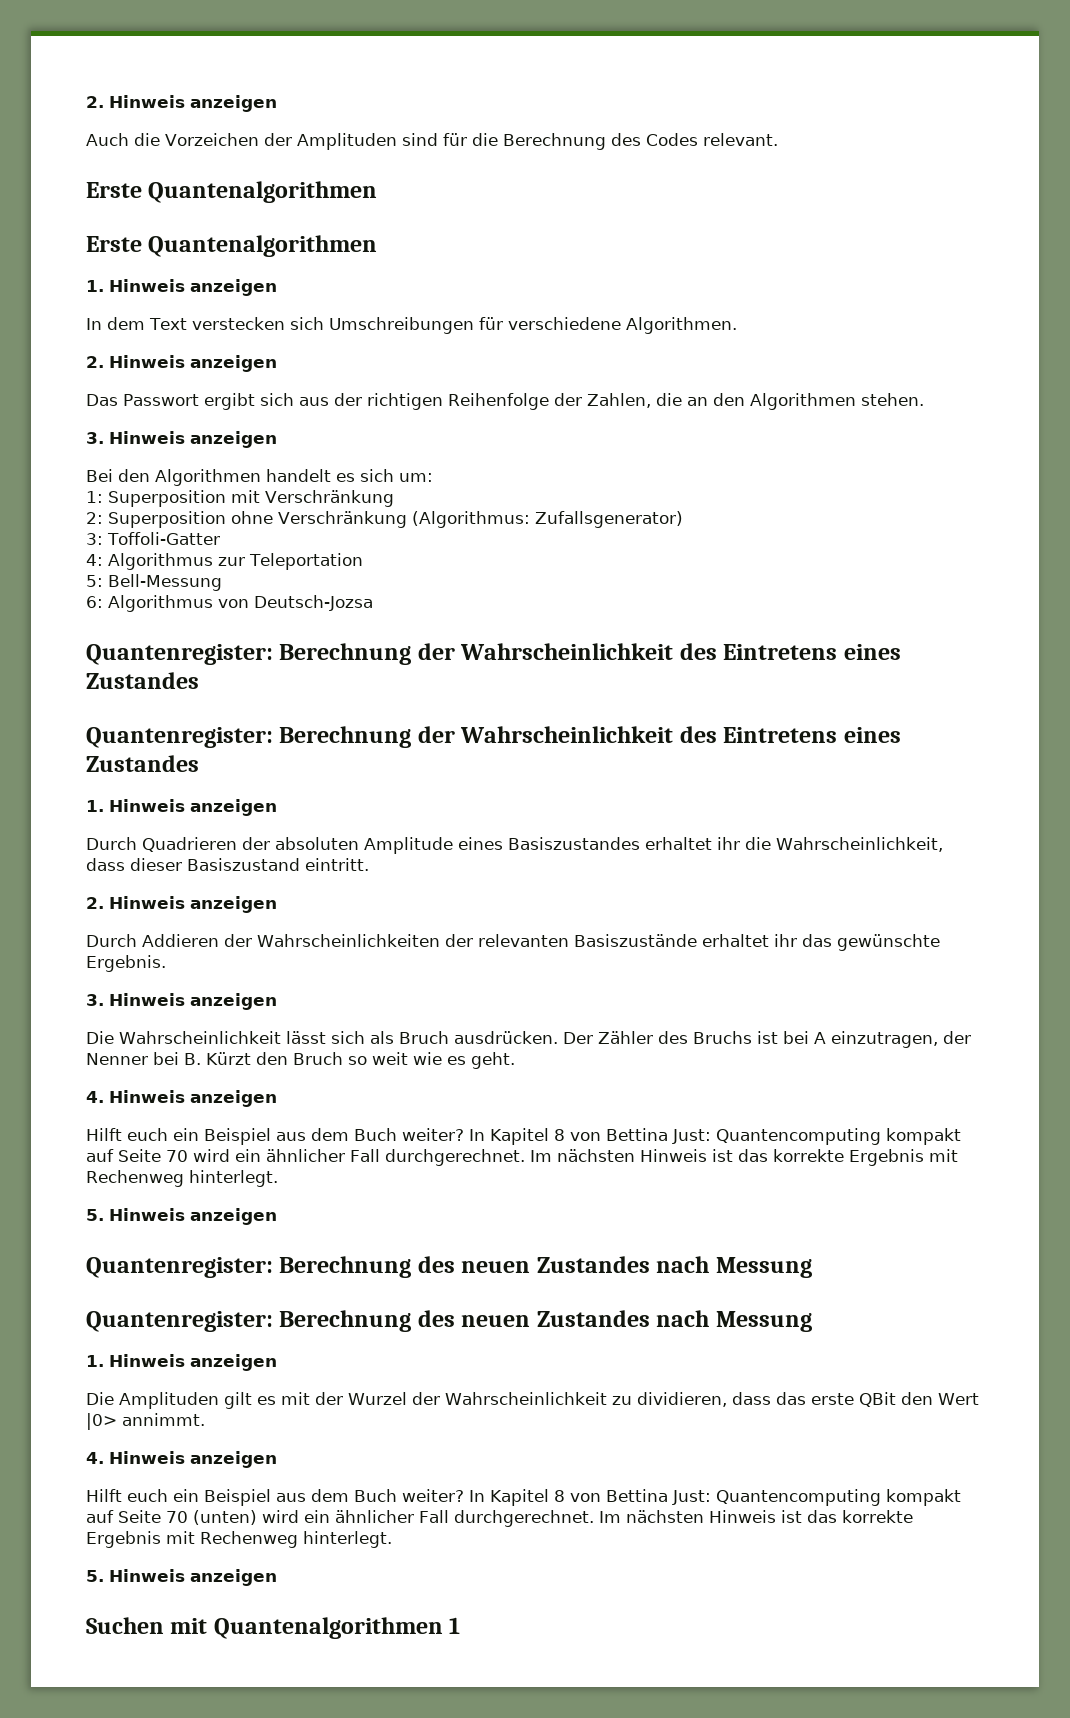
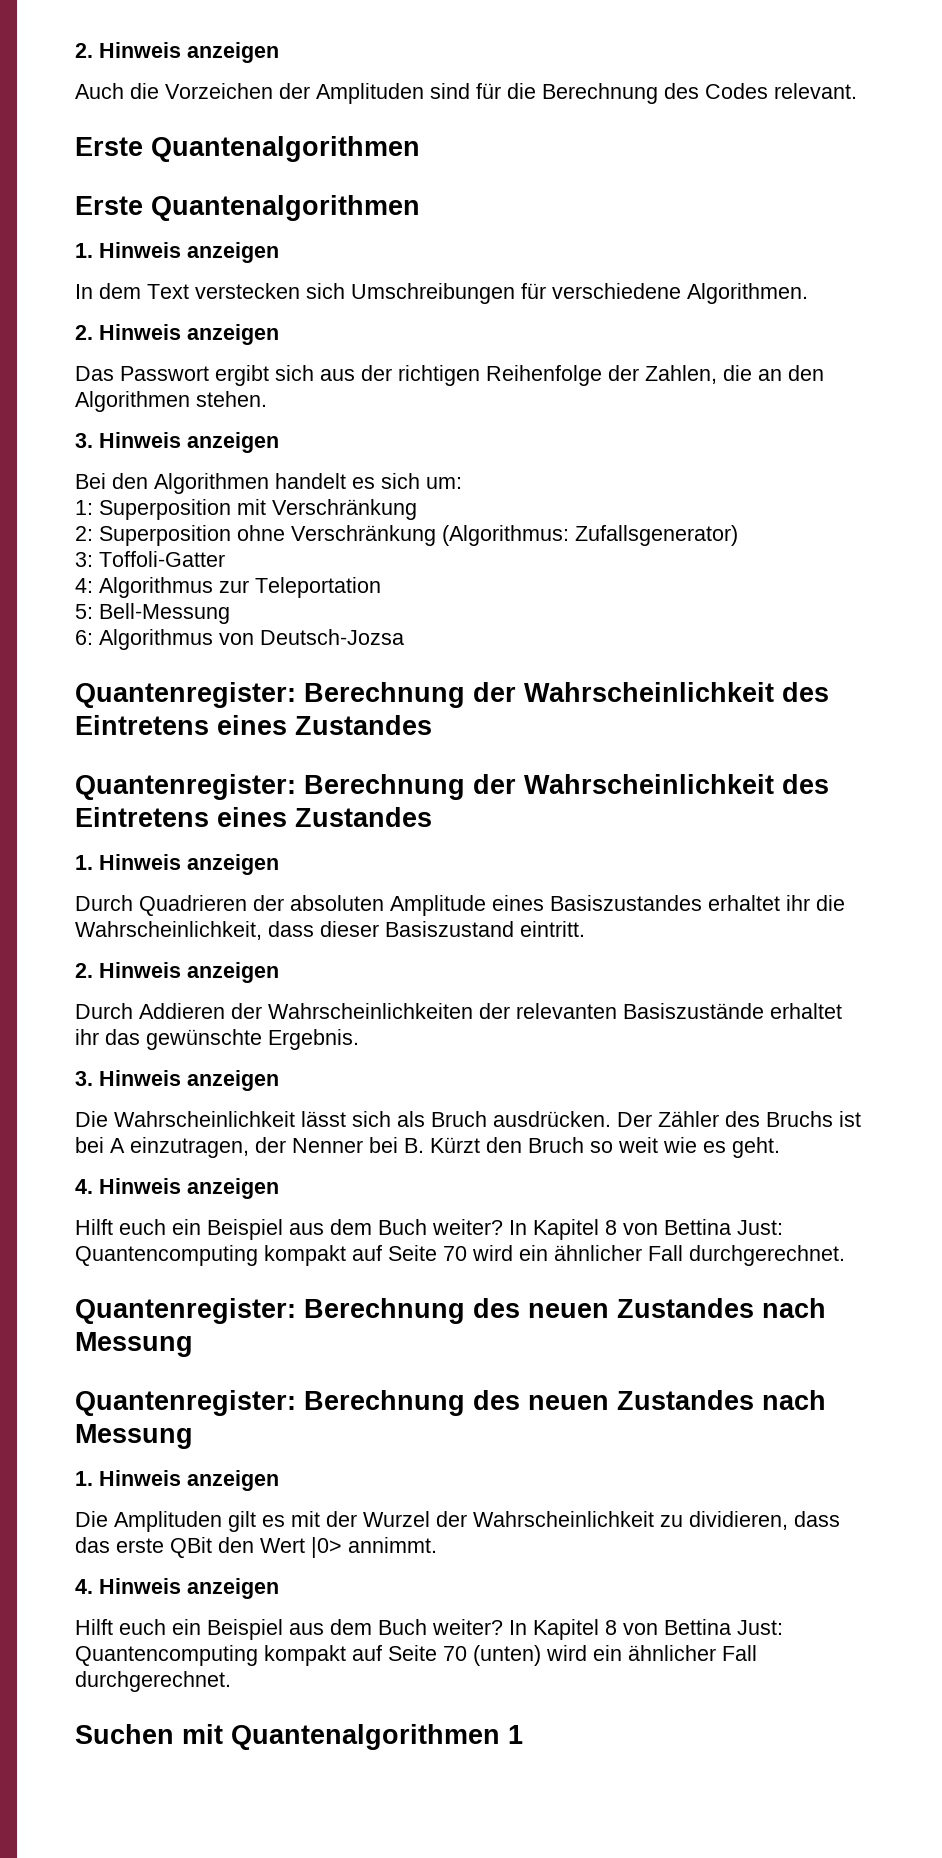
- In Kapitel 8 von Bettina Just: Quantencomputing kompakt auf Seite 70 wird ein ähnlicher Fall durchgerechnet. Im nächsten Hinweis ist das korrekte Ergebnis mit Rechenweg hinterlegt.
- 5. Hinweis anzeigen
+ In Kapitel 8 von Bettina Just: Quantencomputing kompakt auf Seite 70 wird ein ähnlicher Fall durchgerechnet.
- In Kapitel 8 von Bettina Just: Quantencomputing kompakt auf Seite 70 (unten) wird ein ähnlicher Fall durchgerechnet. Im nächsten Hinweis ist das korrekte Ergebnis mit Rechenweg hinterlegt.
- 5. Hinweis anzeigen
+ In Kapitel 8 von Bettina Just: Quantencomputing kompakt auf Seite 70 (unten) wird ein ähnlicher Fall durchgerechnet.

